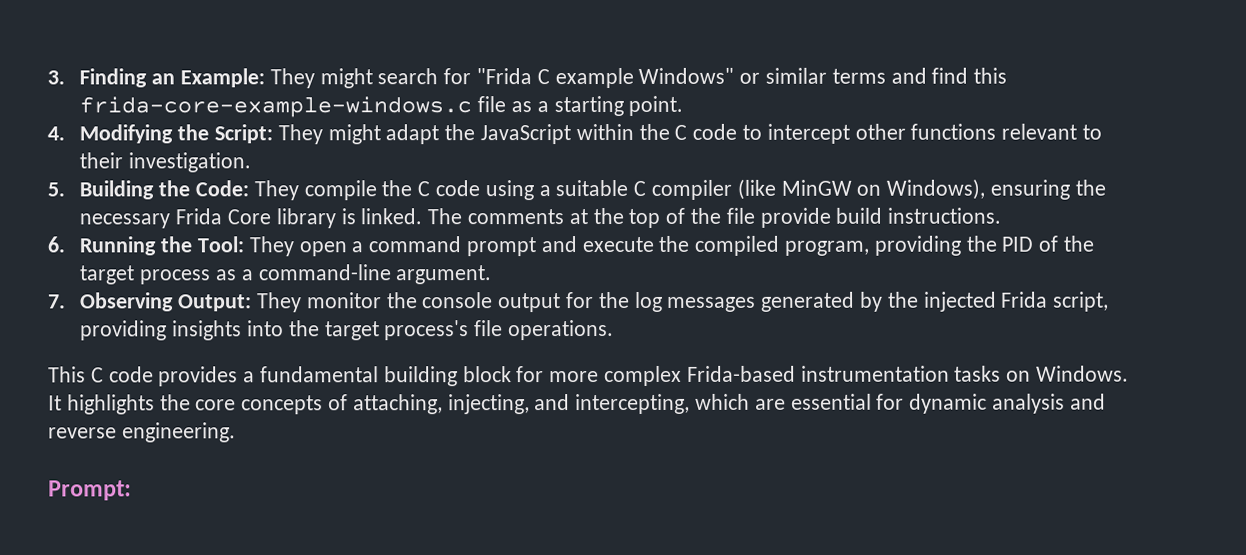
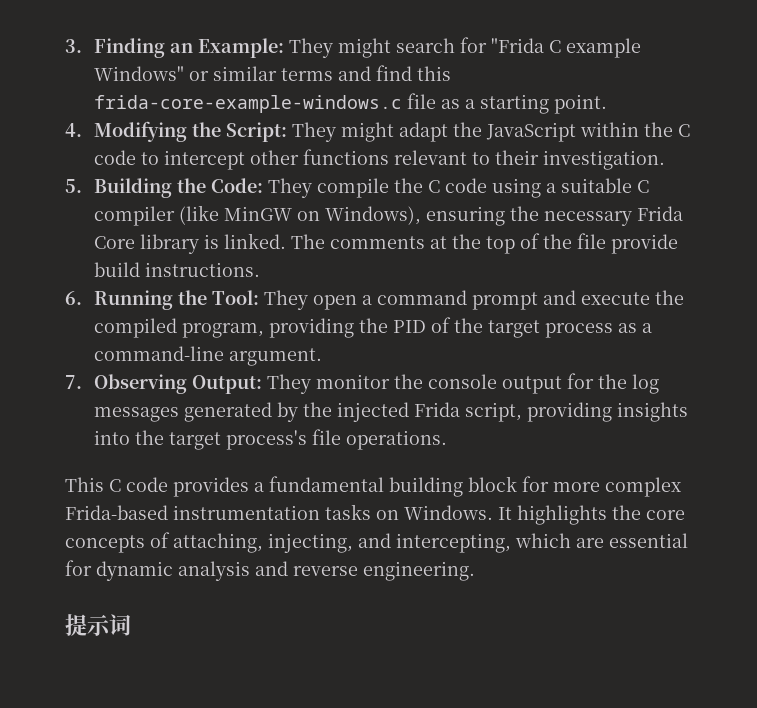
- Prompt:
+ 提示词

